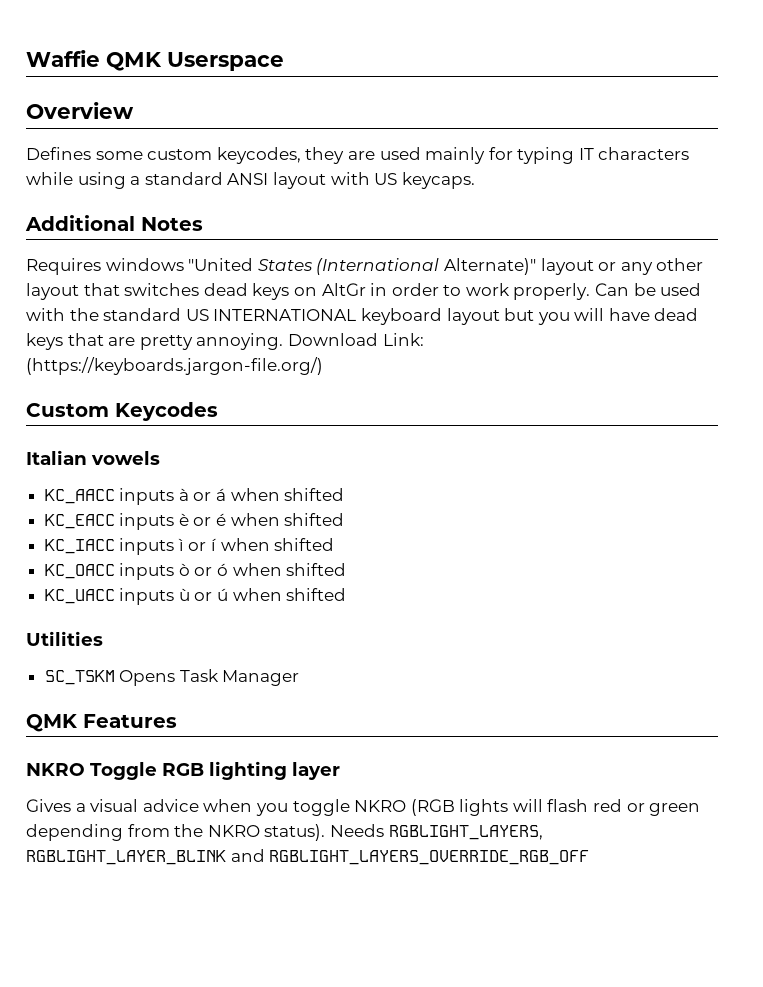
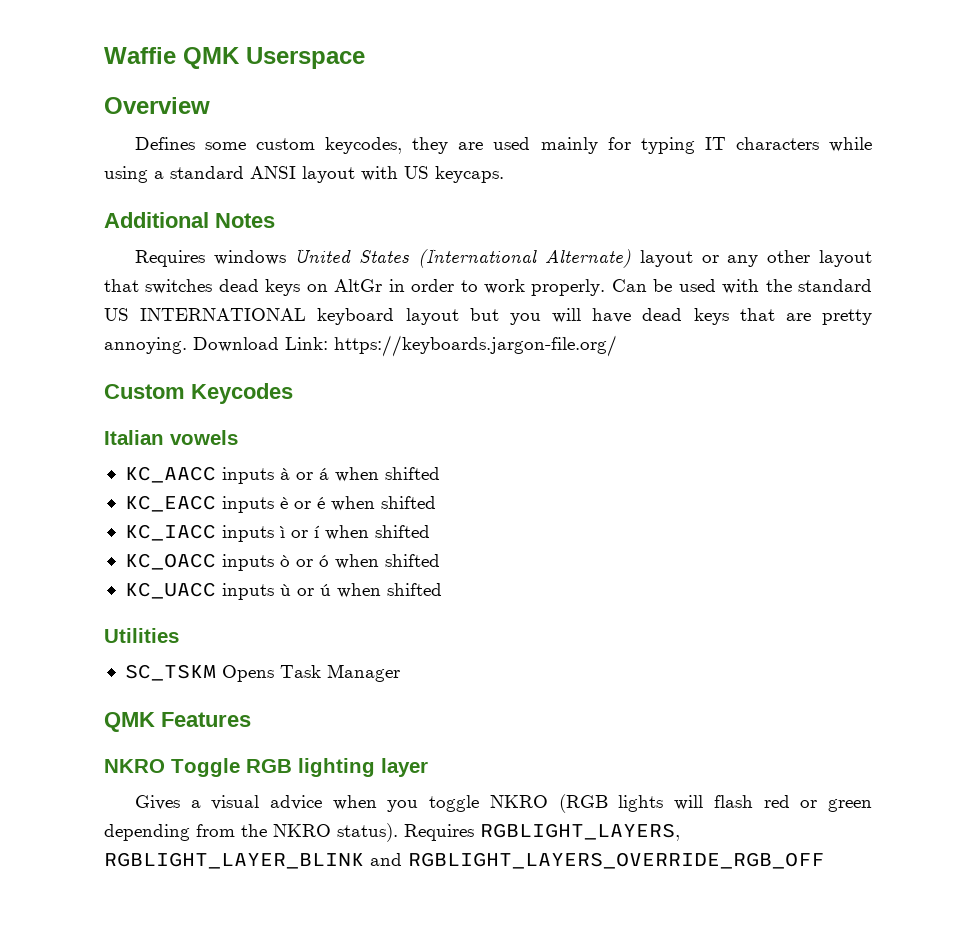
- Requires windows "United States (International Alternate)" layout or any other layout that switches dead keys on AltGr in order to work properly.
+ Requires windows United States (International Alternate) layout or any other layout that switches dead keys on AltGr in order to work properly.
- Download Link: (https://keyboards.jargon-file.org/)
+ Download Link: https://keyboards.jargon-file.org/
- Needs RGBLIGHT_LAYERS, RGBLIGHT_LAYER_BLINK and RGBLIGHT_LAYERS_OVERRIDE_RGB_OFF
+ Requires RGBLIGHT_LAYERS, RGBLIGHT_LAYER_BLINK and RGBLIGHT_LAYERS_OVERRIDE_RGB_OFF

